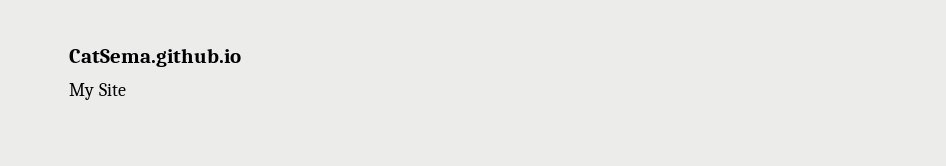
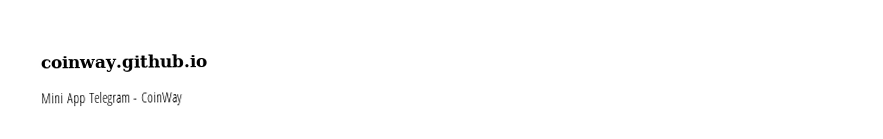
- CatSema.github.io
- My Site
+ coinway.github.io
+ Mini App Telegram - CoinWay

